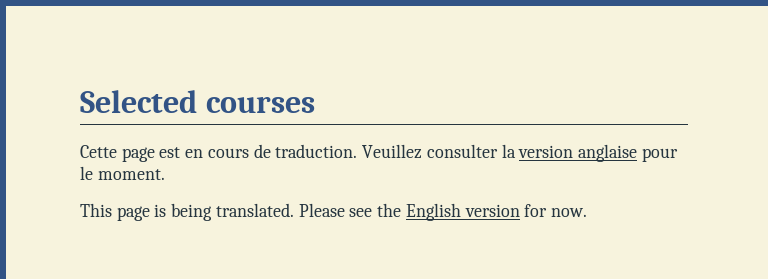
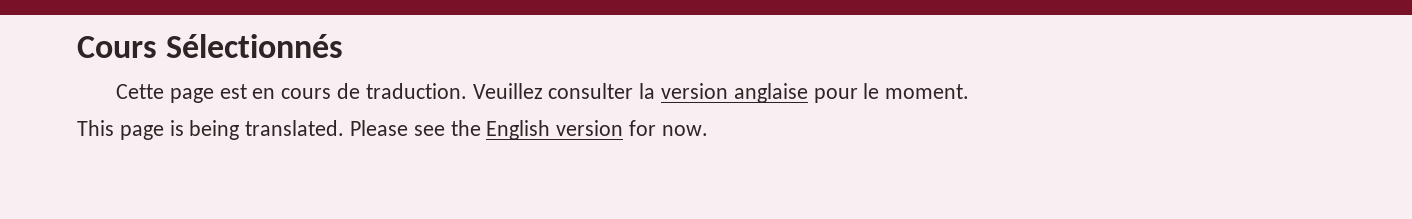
- Selected courses
+ Cours Sélectionnés

